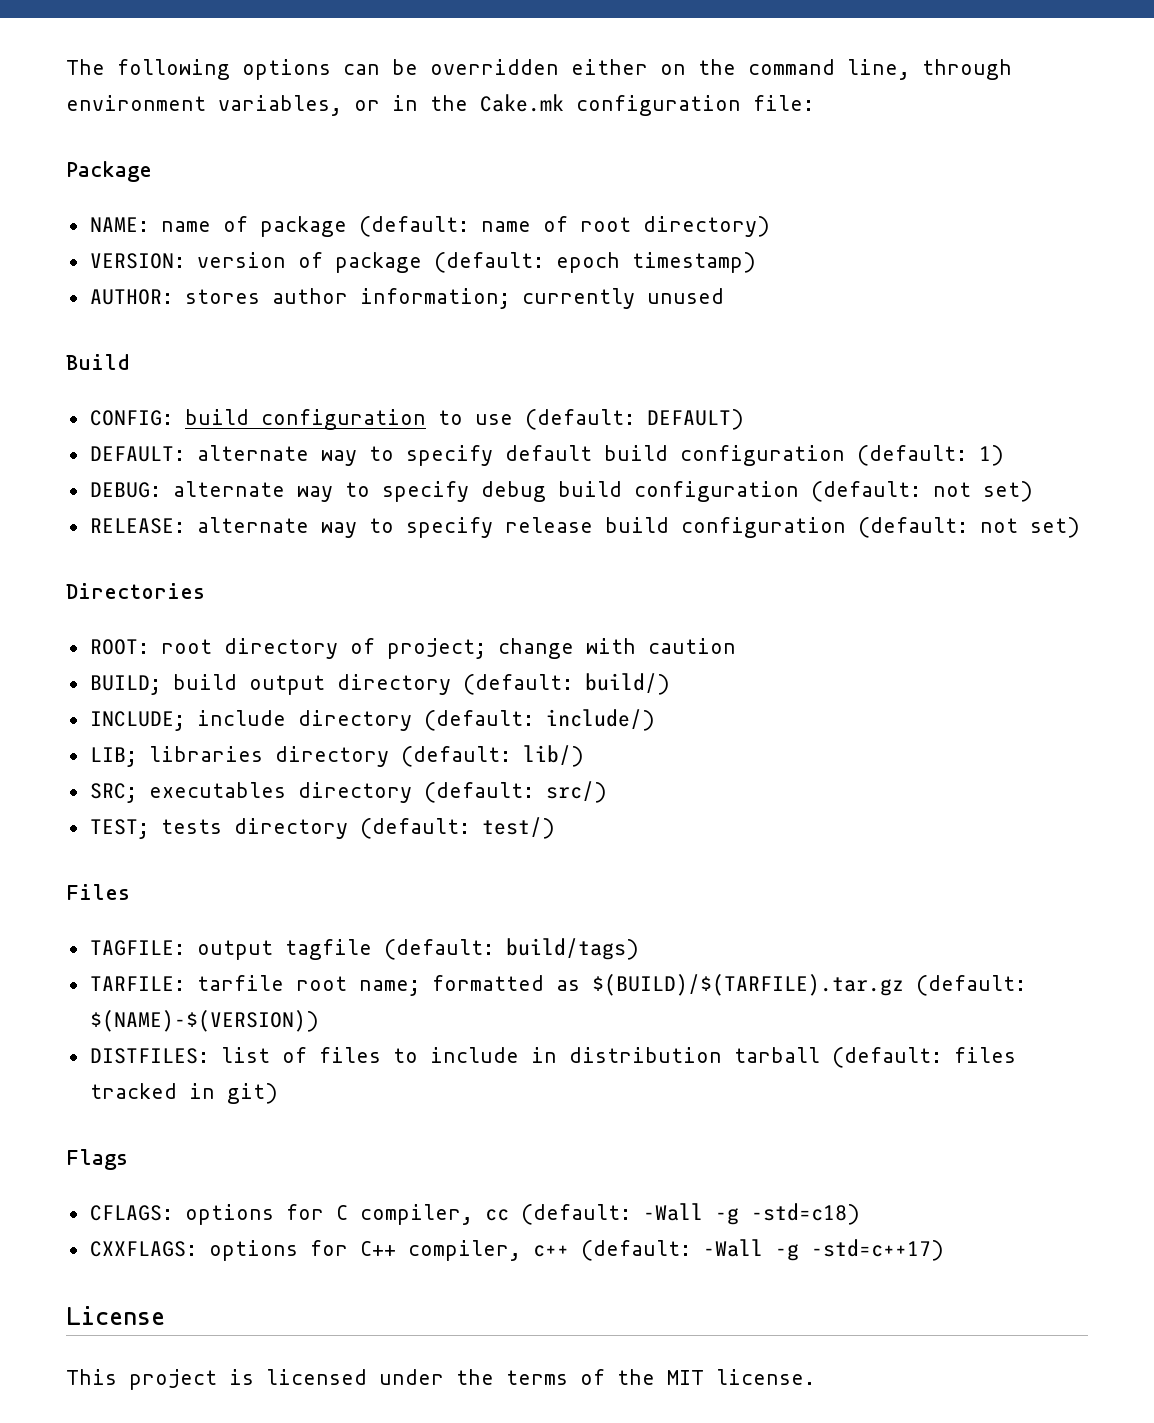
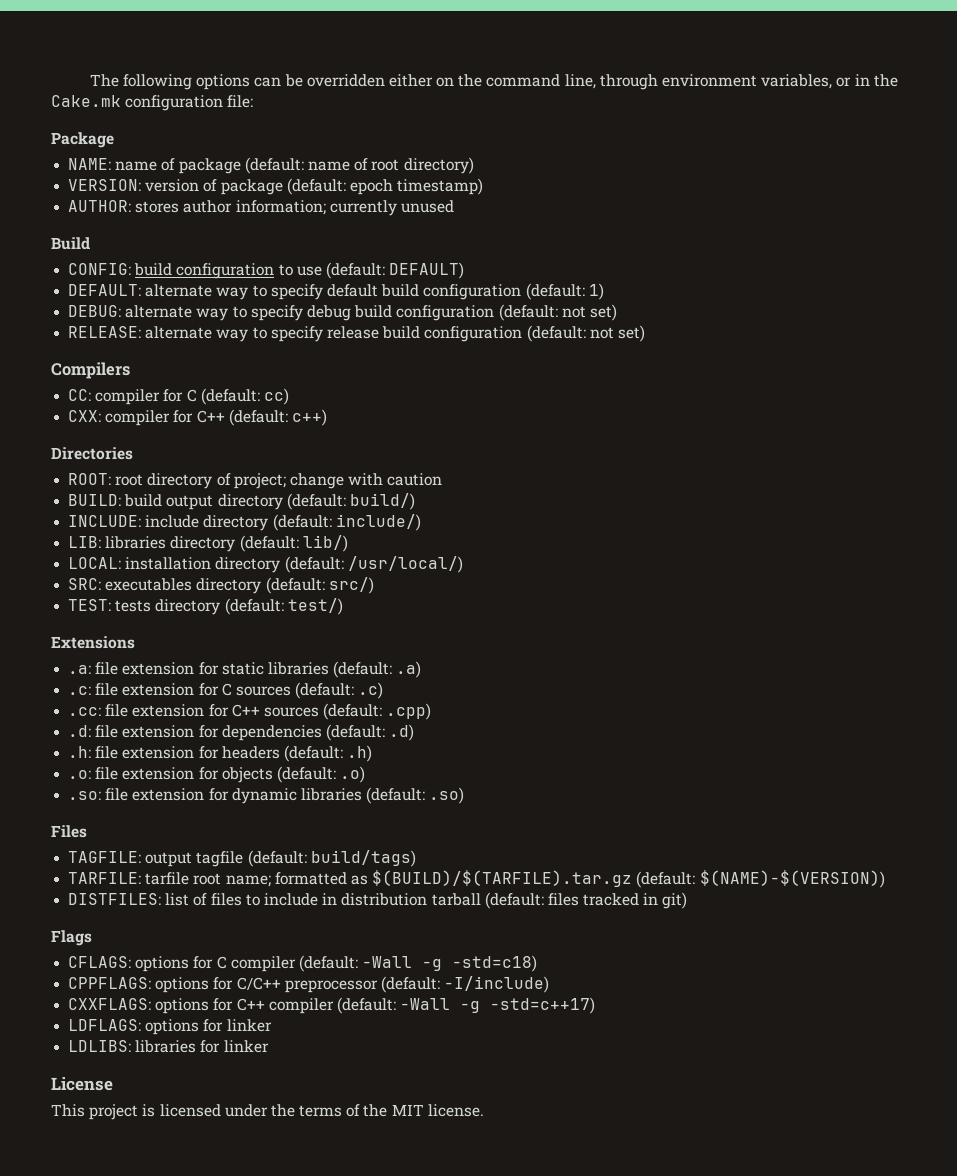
+ Compilers
+ CC: compiler for C (default: cc)
+ CXX: compiler for C++ (default: c++)
- BUILD; build output directory (default: build/)
+ BUILD: build output directory (default: build/)
- INCLUDE; include directory (default: include/)
+ INCLUDE: include directory (default: include/)
- LIB; libraries directory (default: lib/)
+ LIB: libraries directory (default: lib/)
- SRC; executables directory (default: src/)
+ LOCAL: installation directory (default: /usr/local/)
+ SRC: executables directory (default: src/)
- TEST; tests directory (default: test/)
+ TEST: tests directory (default: test/)
+ Extensions
+ .a: file extension for static libraries (default: .a)
+ .c: file extension for C sources (default: .c)
+ .cc: file extension for C++ sources (default: .cpp)
+ .d: file extension for dependencies (default: .d)
+ .h: file extension for headers (default: .h)
+ .o: file extension for objects (default: .o)
+ .so: file extension for dynamic libraries (default: .so)
- CFLAGS: options for C compiler, cc (default: -Wall -g -std=c18)
+ CFLAGS: options for C compiler (default: -Wall -g -std=c18)
+ CPPFLAGS: options for C/C++ preprocessor (default: -I/include)
- CXXFLAGS: options for C++ compiler, c++ (default: -Wall -g -std=c++17)
+ CXXFLAGS: options for C++ compiler (default: -Wall -g -std=c++17)
+ LDFLAGS: options for linker
+ LDLIBS: libraries for linker

